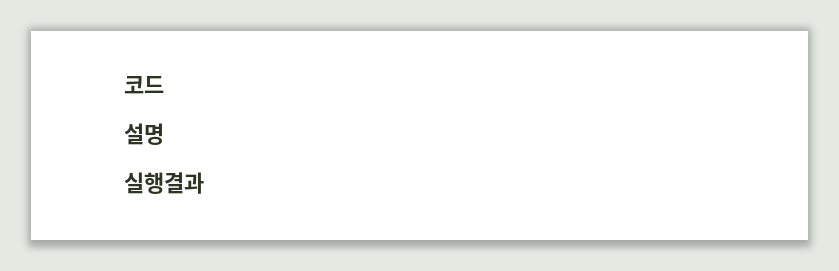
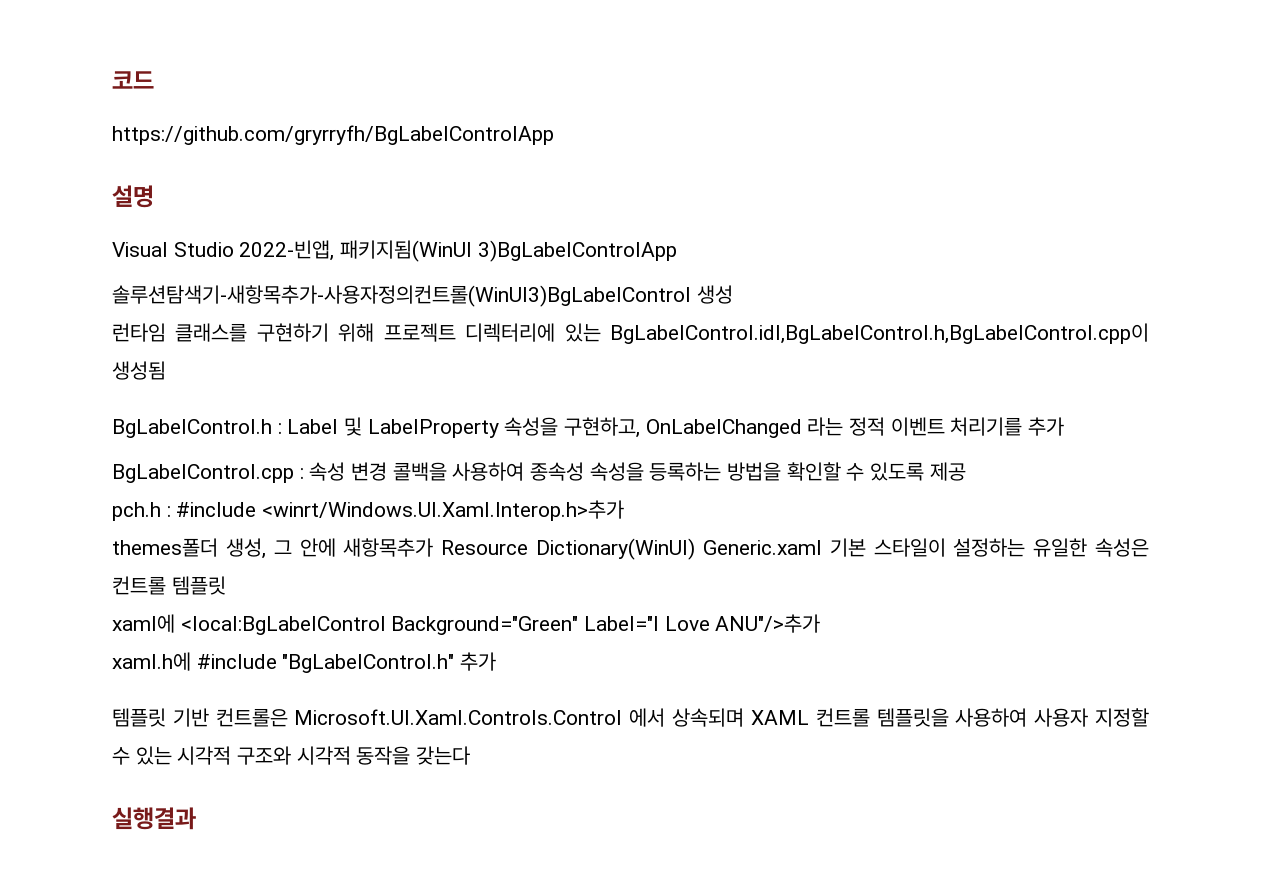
+ https://github.com/gryrryfh/BgLabelControlApp
+ Visual Studio 2022-빈앱, 패키지됨(WinUI 3)BgLabelControlApp
+ 솔루션탐색기-새항목추가-사용자정의컨트롤(WinUI3)BgLabelControl 생성
+ 런타임 클래스를 구현하기 위해 프로젝트 디렉터리에 있는 BgLabelControl.idl,BgLabelControl.h,BgLabelControl.cpp이 생성됨
+ BgLabelControl.h : Label 및 LabelProperty 속성을 구현하고, OnLabelChanged 라는 정적 이벤트 처리기를 추가
+ BgLabelControl.cpp : 속성 변경 콜백을 사용하여 종속성 속성을 등록하는 방법을 확인할 수 있도록 제공
+ pch.h : #include <winrt/Windows.UI.Xaml.Interop.h>추가
+ themes폴더 생성, 그 안에 새항목추가 Resource Dictionary(WinUI) Generic.xaml 기본 스타일이 설정하는 유일한 속성은 컨트롤 템플릿
+ xaml에 <local:BgLabelControl Background="Green" Label="I Love ANU"/>추가
+ xaml.h에 #include "BgLabelControl.h" 추가
+ 템플릿 기반 컨트롤은 Microsoft.UI.Xaml.Controls.Control 에서 상속되며 XAML 컨트롤 템플릿을 사용하여 사용자 지정할 수 있는 시각적 구조와 시각적 동작을 갖는다

